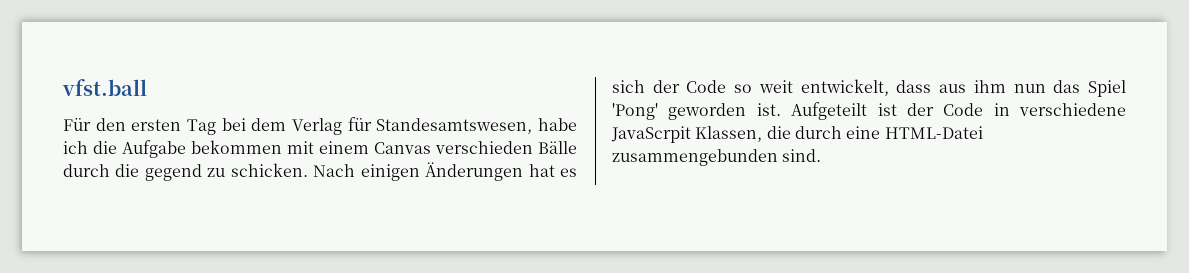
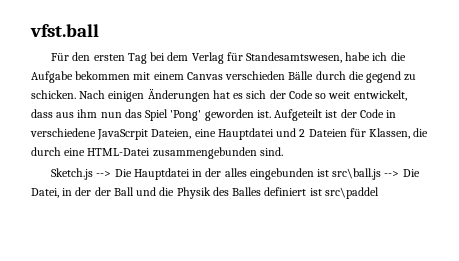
- Aufgeteilt ist der Code in verschiedene JavaScrpit Klassen, die durch eine HTML-Datei zusammengebunden sind.
+ Aufgeteilt ist der Code in verschiedene JavaScrpit Dateien, eine Hauptdatei und 2 Dateien für Klassen, die durch eine HTML-Datei zusammengebunden sind.
+ Sketch.js --> Die Hauptdatei in der alles eingebunden ist src\ball.js --> Die Datei, in der der Ball und die Physik des Balles definiert ist src\paddel

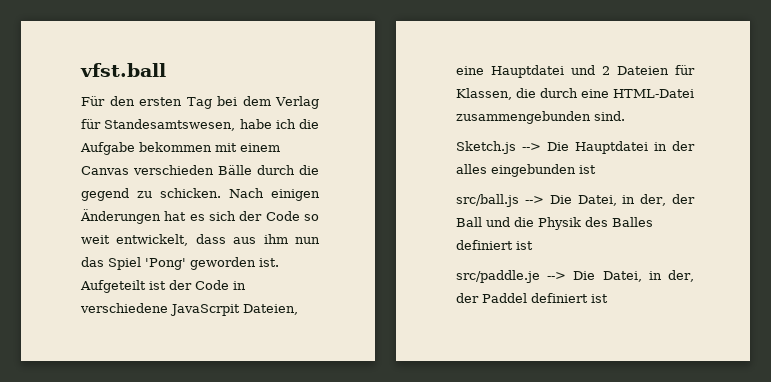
- Sketch.js --> Die Hauptdatei in der alles eingebunden ist src\ball.js --> Die Datei, in der der Ball und die Physik des Balles definiert ist src\paddel
+ Sketch.js --> Die Hauptdatei in der alles eingebunden ist
+ src/ball.js --> Die Datei, in der, der Ball und die Physik des Balles definiert ist
+ src/paddle.je --> Die Datei, in der, der Paddel definiert ist

